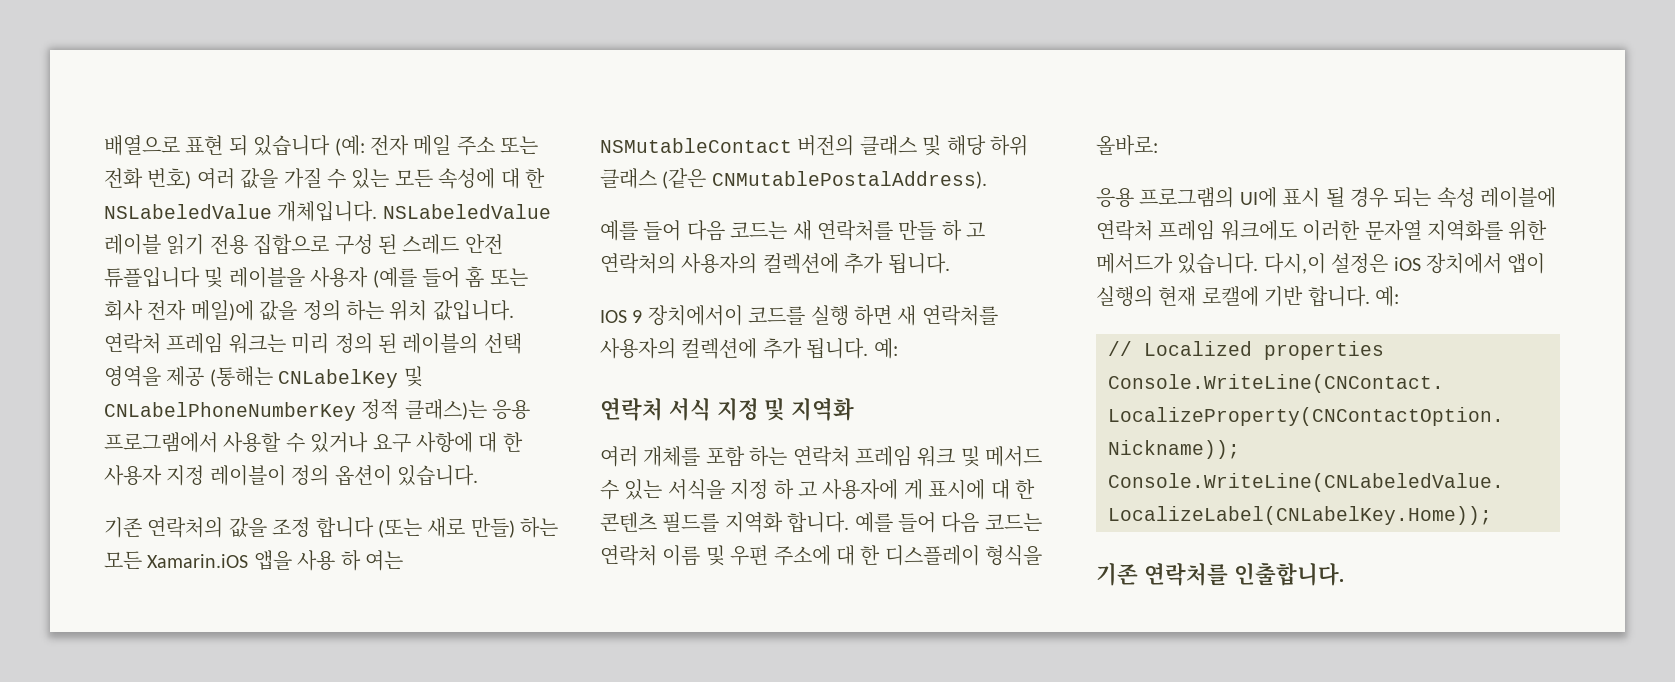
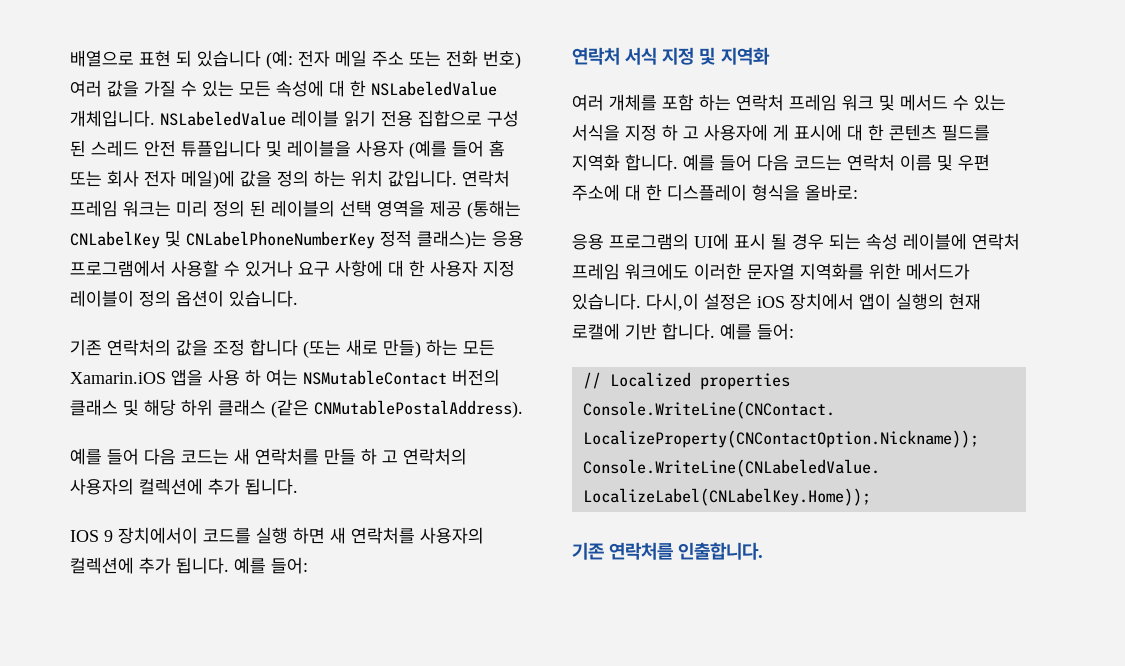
- IOS 9 장치에서이 코드를 실행 하면 새 연락처를 사용자의 컬렉션에 추가 됩니다. 예:
+ IOS 9 장치에서이 코드를 실행 하면 새 연락처를 사용자의 컬렉션에 추가 됩니다. 예를 들어:
- 다시,이 설정은 iOS 장치에서 앱이 실행의 현재 로캘에 기반 합니다. 예:
+ 다시,이 설정은 iOS 장치에서 앱이 실행의 현재 로캘에 기반 합니다. 예를 들어:

